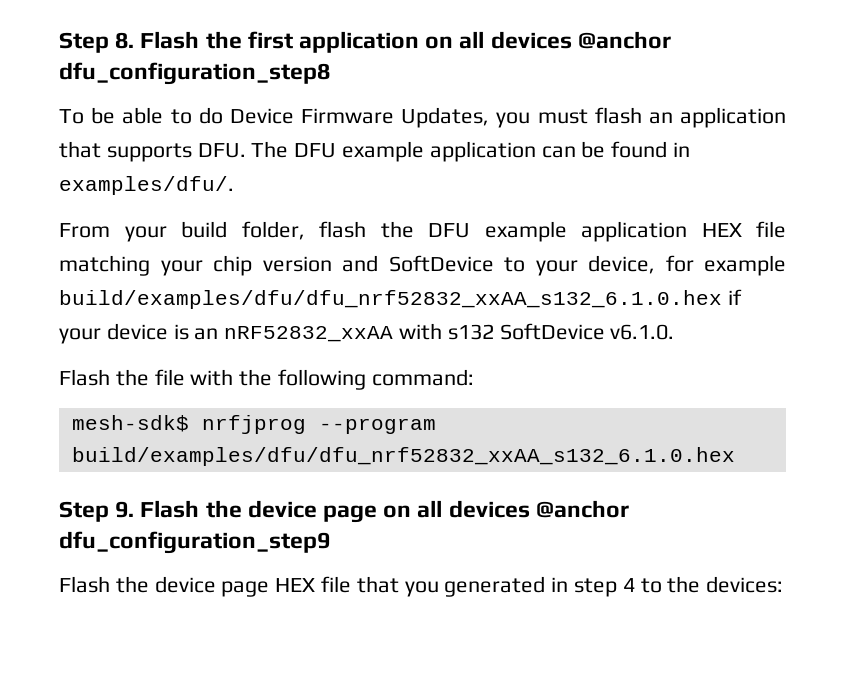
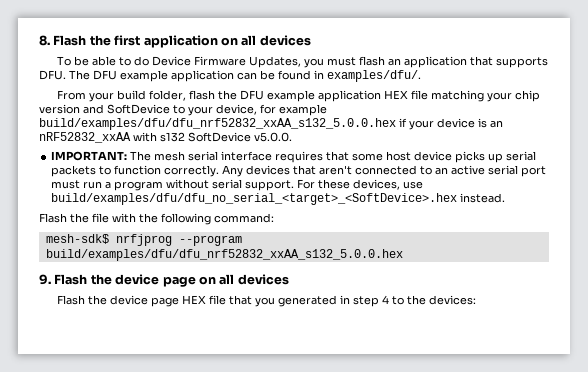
- Step 8. Flash the first application on all devices @anchor dfu_configuration_step8
+ 8. Flash the first application on all devices
- From your build folder, flash the DFU example application HEX file matching your chip version and SoftDevice to your device, for example build/examples/dfu/dfu_nrf52832_xxAA_s132_6.1.0.hex if your device is an nRF52832_xxAA with s132 SoftDevice v6.1.0.
+ From your build folder, flash the DFU example application HEX file matching your chip version and SoftDevice to your device, for example build/examples/dfu/dfu_nrf52832_xxAA_s132_5.0.0.hex if your device is an nRF52832_xxAA with s132 SoftDevice v5.0.0.
+ IMPORTANT: The mesh serial interface requires that some host device picks up serial packets to function correctly. Any devices that aren't connected to an active serial port must run a program without serial support. For these devices, use build/examples/dfu/dfu_no_serial_<target>_<SoftDevice>.hex instead.
- mesh-sdk$ nrfjprog --program build/examples/dfu/dfu_nrf52832_xxAA_s132_6.1.0.hex
- Step 9. Flash the device page on all devices @anchor dfu_configuration_step9
+ mesh-sdk$ nrfjprog --program build/examples/dfu/dfu_nrf52832_xxAA_s132_5.0.0.hex
+ 9. Flash the device page on all devices

